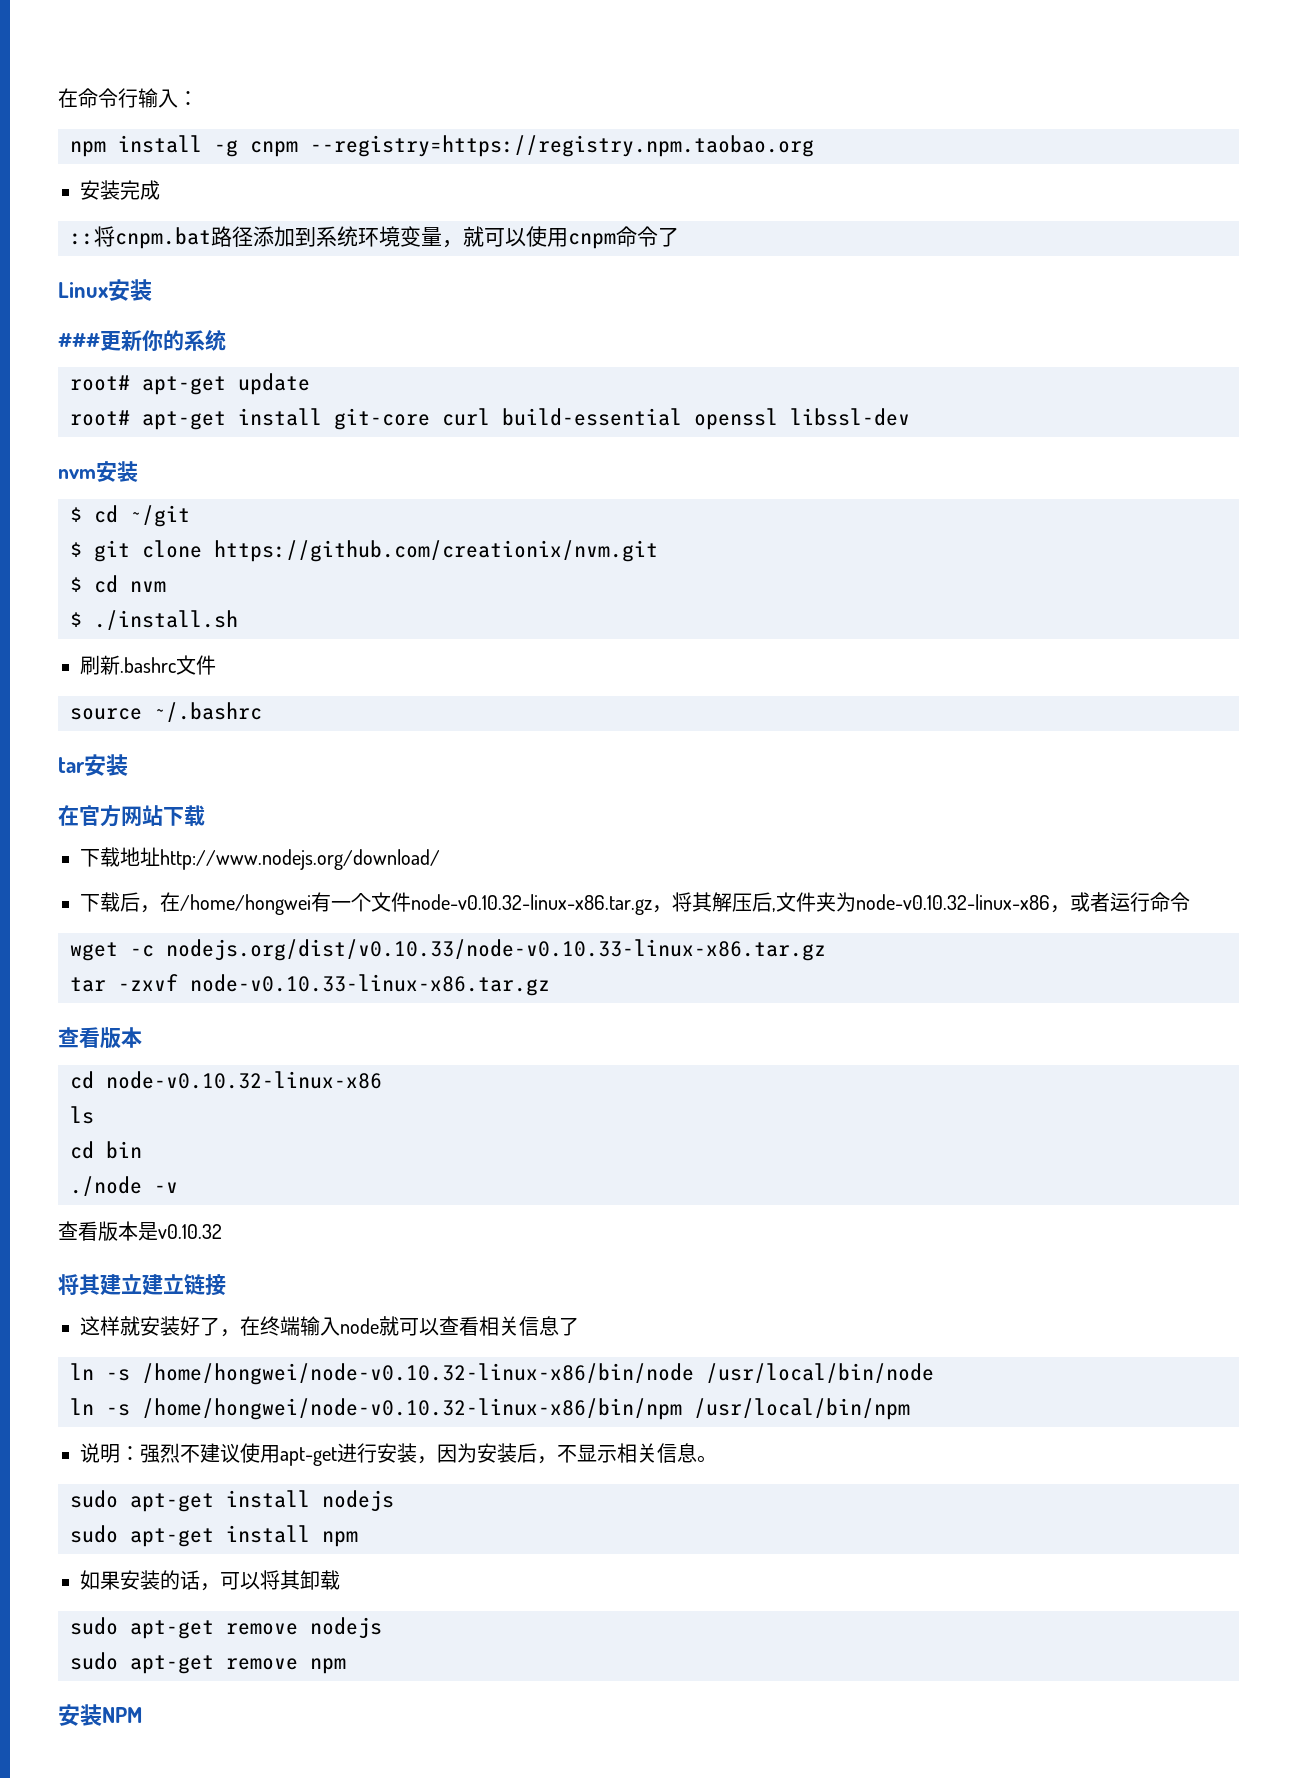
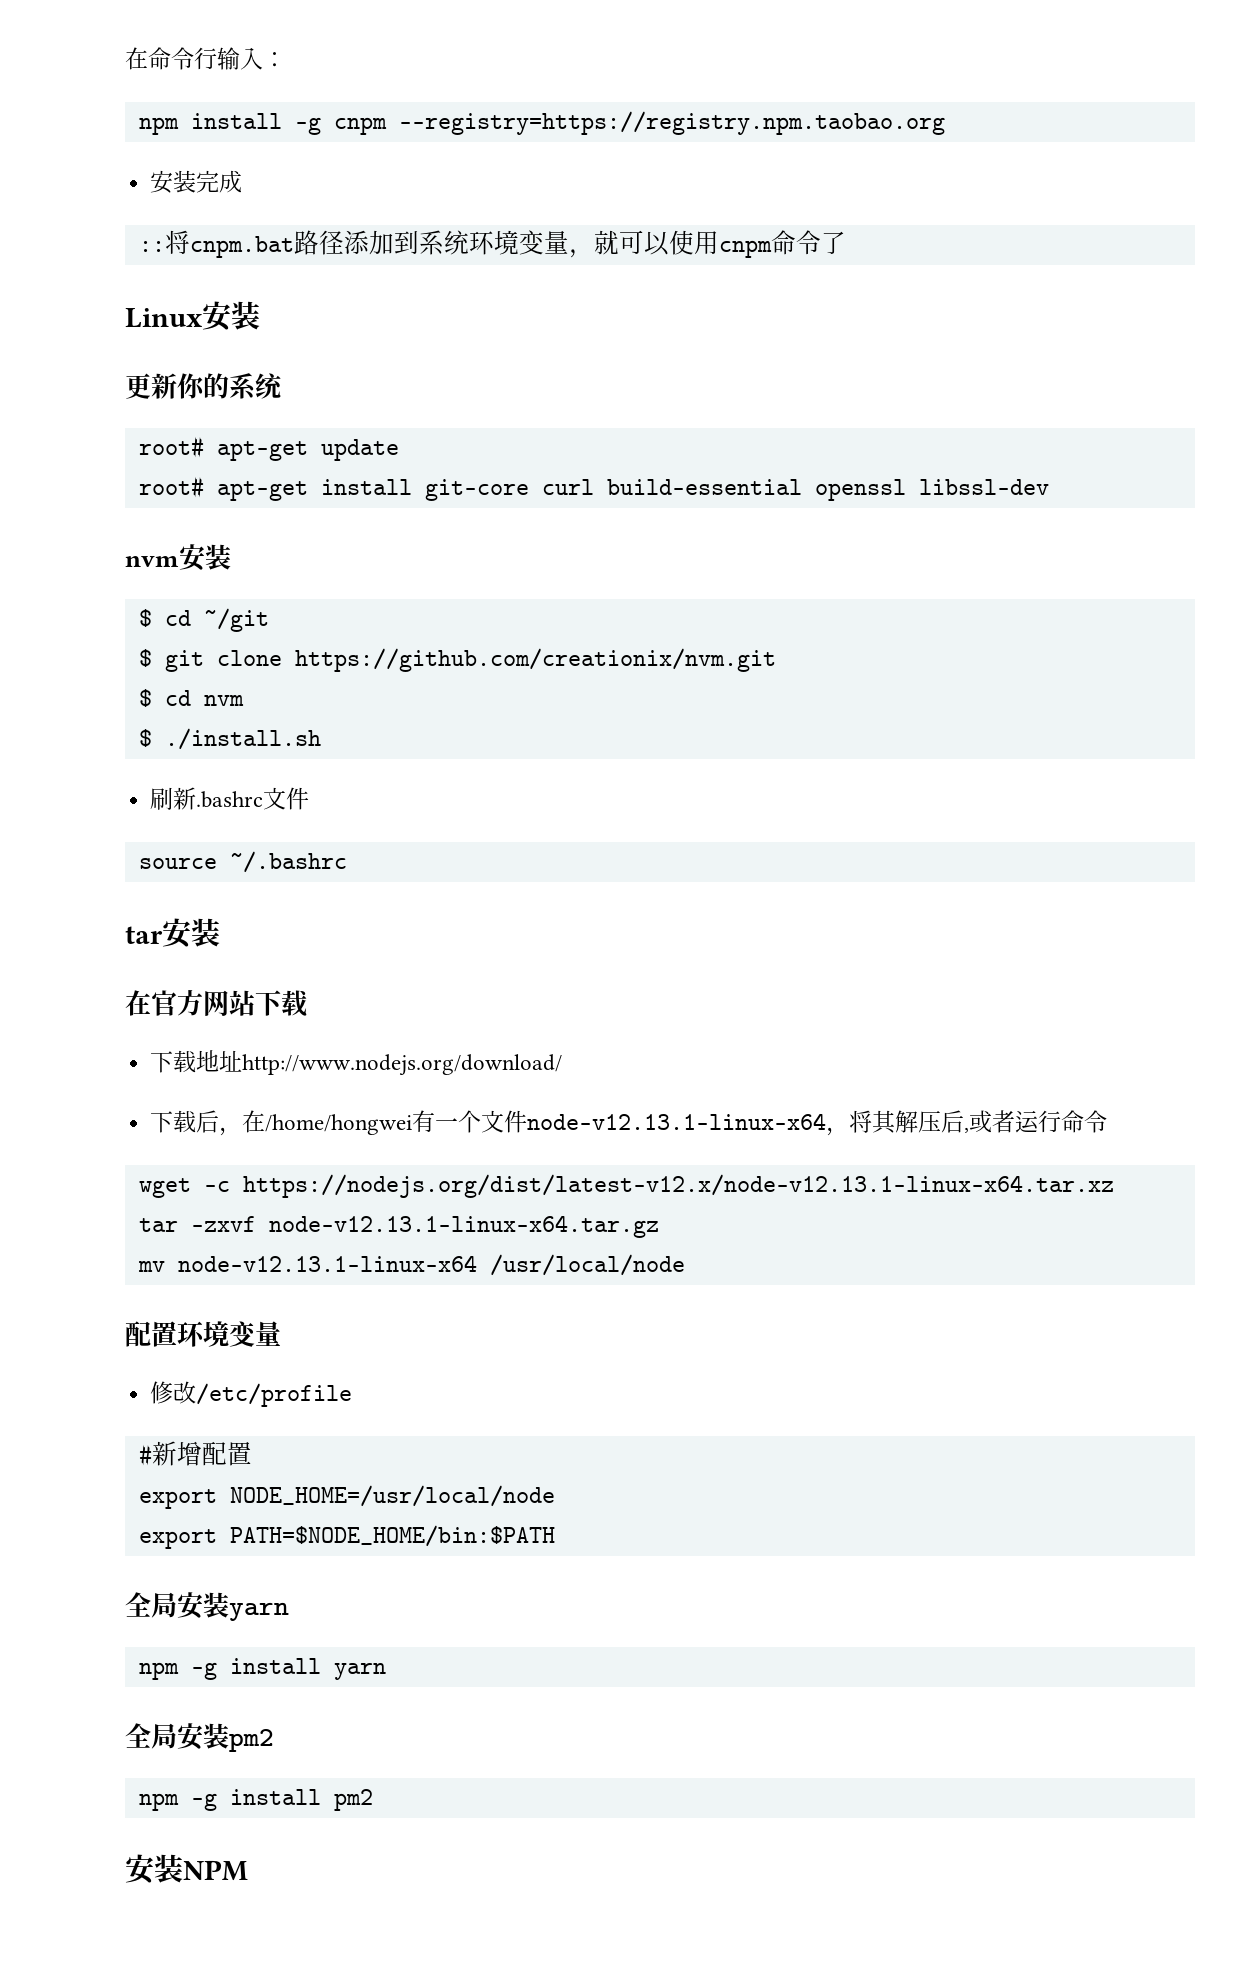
- ###更新你的系统
+ 更新你的系统
- 下载后，在/home/hongwei有一个文件node-v0.10.32-linux-x86.tar.gz，将其解压后,文件夹为node-v0.10.32-linux-x86，或者运行命令
+ 下载后，在/home/hongwei有一个文件node-v12.13.1-linux-x64，将其解压后,或者运行命令
- wget -c nodejs.org/dist/v0.10.33/node-v0.10.33-linux-x86.tar.gz
+ wget -c https://nodejs.org/dist/latest-v12.x/node-v12.13.1-linux-x64.tar.xz
- tar -zxvf node-v0.10.33-linux-x86.tar.gz
- 查看版本
- cd node-v0.10.32-linux-x86
- ls
- cd bin
- ./node -v
- 查看版本是v0.10.32
- 将其建立建立链接
- 这样就安装好了，在终端输入node就可以查看相关信息了
- ln -s /home/hongwei/node-v0.10.32-linux-x86/bin/node /usr/local/bin/node
- ln -s /home/hongwei/node-v0.10.32-linux-x86/bin/npm /usr/local/bin/npm
- 说明：强烈不建议使用apt-get进行安装，因为安装后，不显示相关信息。
- sudo apt-get install nodejs
- sudo apt-get install npm
- 如果安装的话，可以将其卸载
- sudo apt-get remove nodejs
- sudo apt-get remove npm
+ tar -zxvf node-v12.13.1-linux-x64.tar.gz
+ mv node-v12.13.1-linux-x64 /usr/local/node
+ 配置环境变量
+ 修改/etc/profile
+ #新增配置
+ export NODE_HOME=/usr/local/node
+ export PATH=$NODE_HOME/bin:$PATH
+ 全局安装yarn
+ npm -g install yarn
+ 全局安装pm2
+ npm -g install pm2

